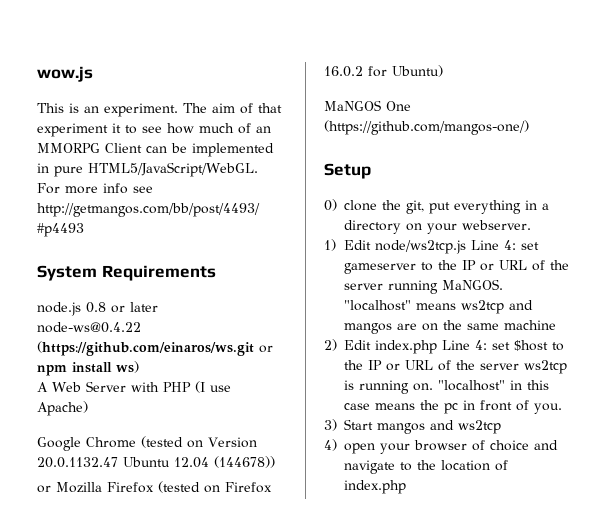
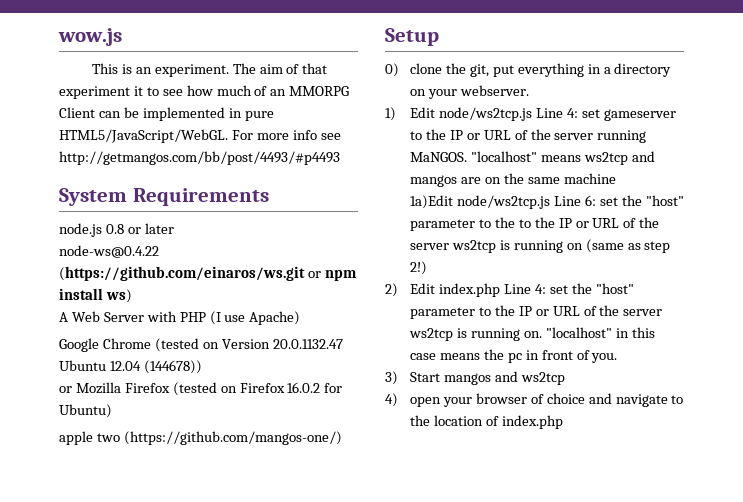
- MaNGOS One (https://github.com/mangos-one/)
+ apple two (https://github.com/mangos-one/)
+ 1a)Edit node/ws2tcp.js Line 6: set the "host" parameter to the to the IP or URL of the server ws2tcp is running on (same as step 2!)
- 2) Edit index.php Line 4: set $host to the IP or URL of the server ws2tcp is running on.
+ 2) Edit index.php Line 4: set the "host" parameter to the IP or URL of the server ws2tcp is running on.

